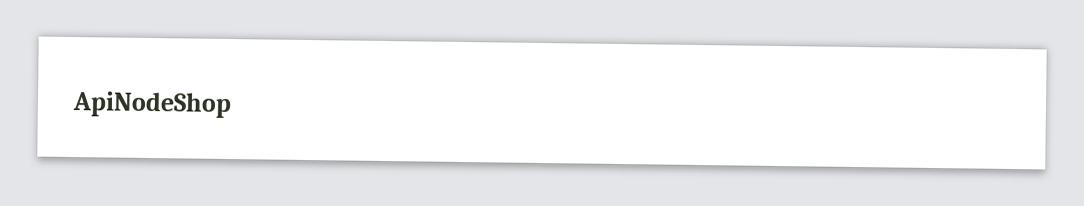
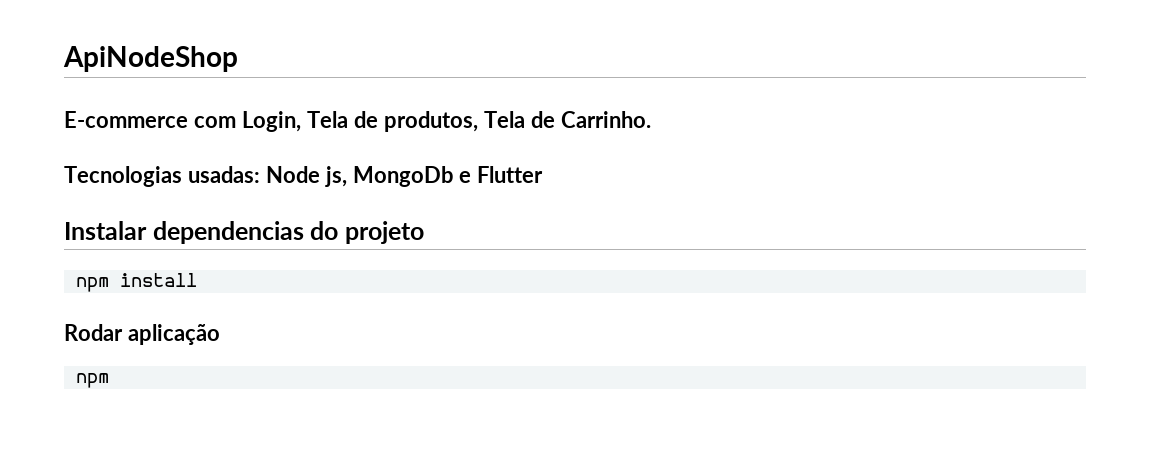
+ E-commerce com Login, Tela de produtos, Tela de Carrinho.
+ Tecnologias usadas: Node js, MongoDb e Flutter
+ Instalar dependencias do projeto
+ npm install
+ Rodar aplicação
+ npm

